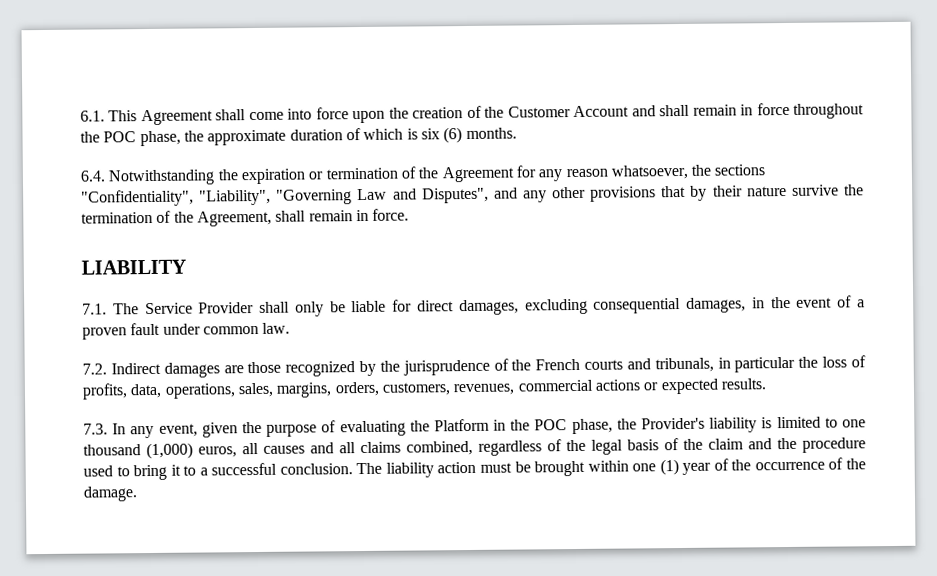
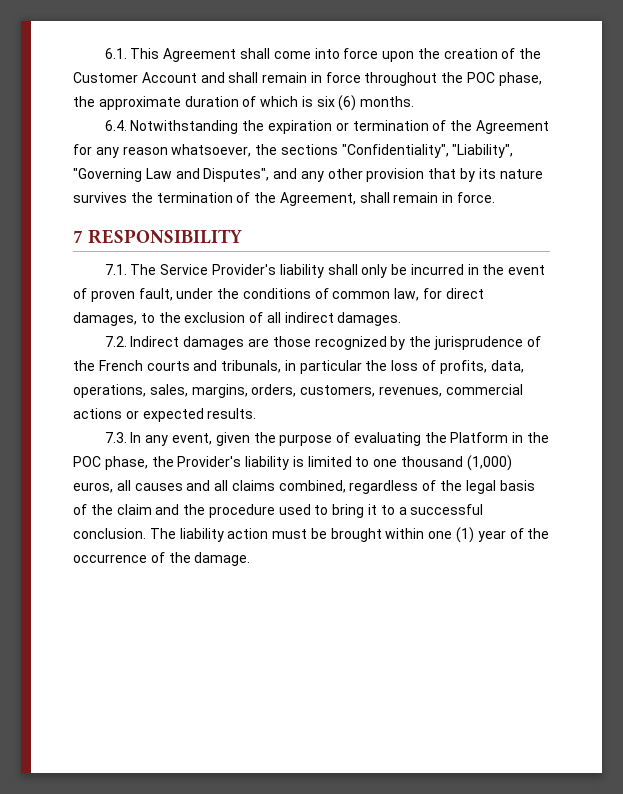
- 6.4. Notwithstanding the expiration or termination of the Agreement for any reason whatsoever, the sections "Confidentiality", "Liability", "Governing Law and Disputes", and any other provisions that by their nature survive the termination of the Agreement, shall remain in force.
+ 6.4. Notwithstanding the expiration or termination of the Agreement for any reason whatsoever, the sections "Confidentiality", "Liability", "Governing Law and Disputes", and any other provision that by its nature survives the termination of the Agreement, shall remain in force.
- LIABILITY
+ 7 RESPONSIBILITY
- 7.1. The Service Provider shall only be liable for direct damages, excluding consequential damages, in the event of a proven fault under common law.
+ 7.1. The Service Provider's liability shall only be incurred in the event of proven fault, under the conditions of common law, for direct damages, to the exclusion of all indirect damages.

